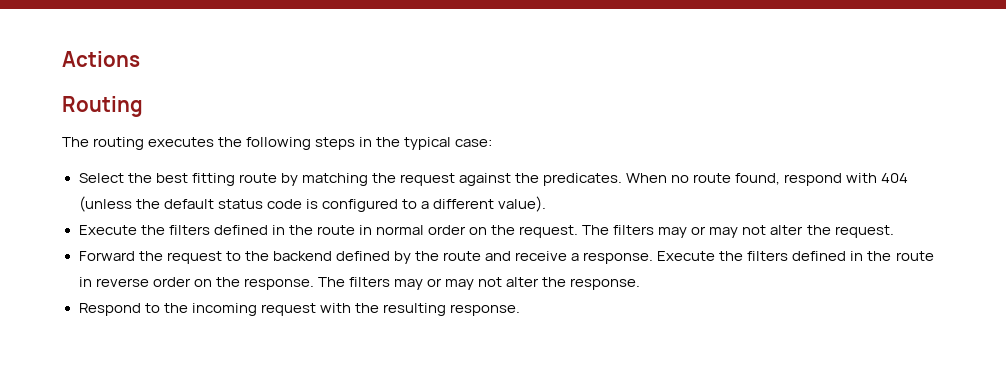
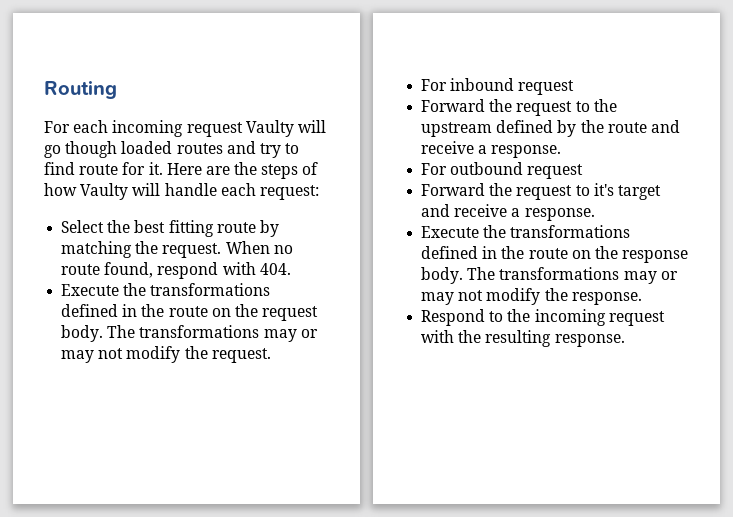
- Actions
- The routing executes the following steps in the typical case:
+ For each incoming request Vaulty will go though loaded routes and try to find route for it. Here are the steps of how Vaulty will handle each request:
- Select the best fitting route by matching the request against the predicates.
+ Select the best fitting route by matching the request.
- When no route found, respond with 404 (unless the default status code is configured to a different value).
- Execute the filters defined in the route in normal order on the request. The filters may or may not alter the request.
+ When no route found, respond with 404.
+ Execute the transformations defined in the route on the request body. The transformations may or may not modify the request.
+ For inbound request
- Forward the request to the backend defined by the route and receive a response. Execute the filters defined in the route in reverse order on the response. The filters may or may not alter the response.
+ Forward the request to the upstream defined by the route and receive a response.
+ For outbound request
+ Forward the request to it's target and receive a response.
+ Execute the transformations defined in the route on the response body. The transformations may or may not modify the response.

